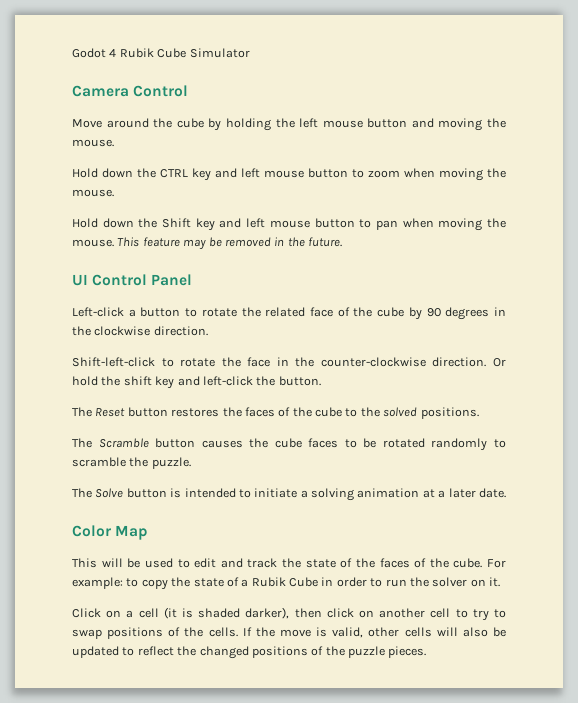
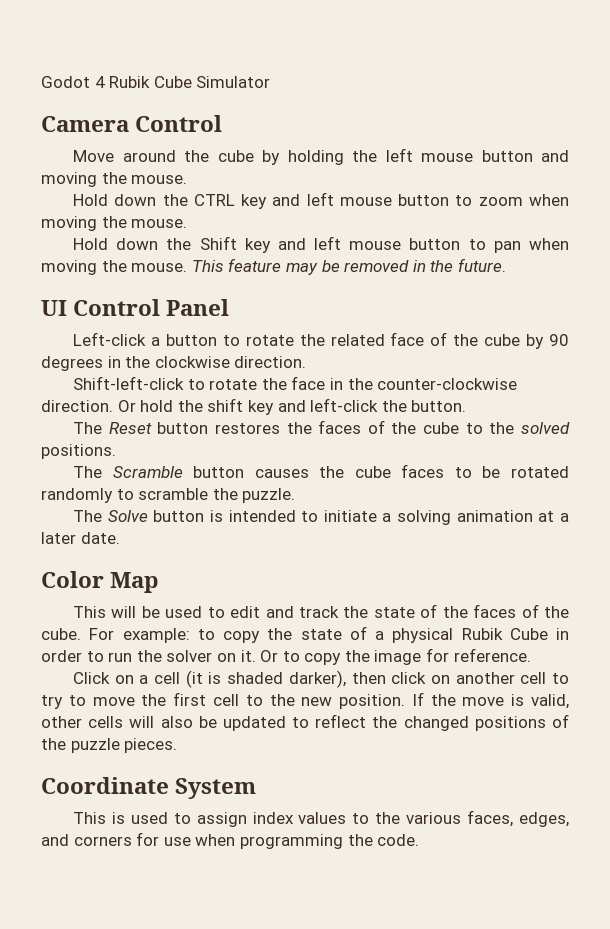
- For example: to copy the state of a Rubik Cube in order to run the solver on it.
+ For example: to copy the state of a physical Rubik Cube in order to run the solver on it. Or to copy the image for reference.
- Click on a cell (it is shaded darker), then click on another cell to try to swap positions of the cells.
+ Click on a cell (it is shaded darker), then click on another cell to try to move the first cell to the new position.
+ Coordinate System
+ This is used to assign index values to the various faces, edges, and corners for use when programming the code.

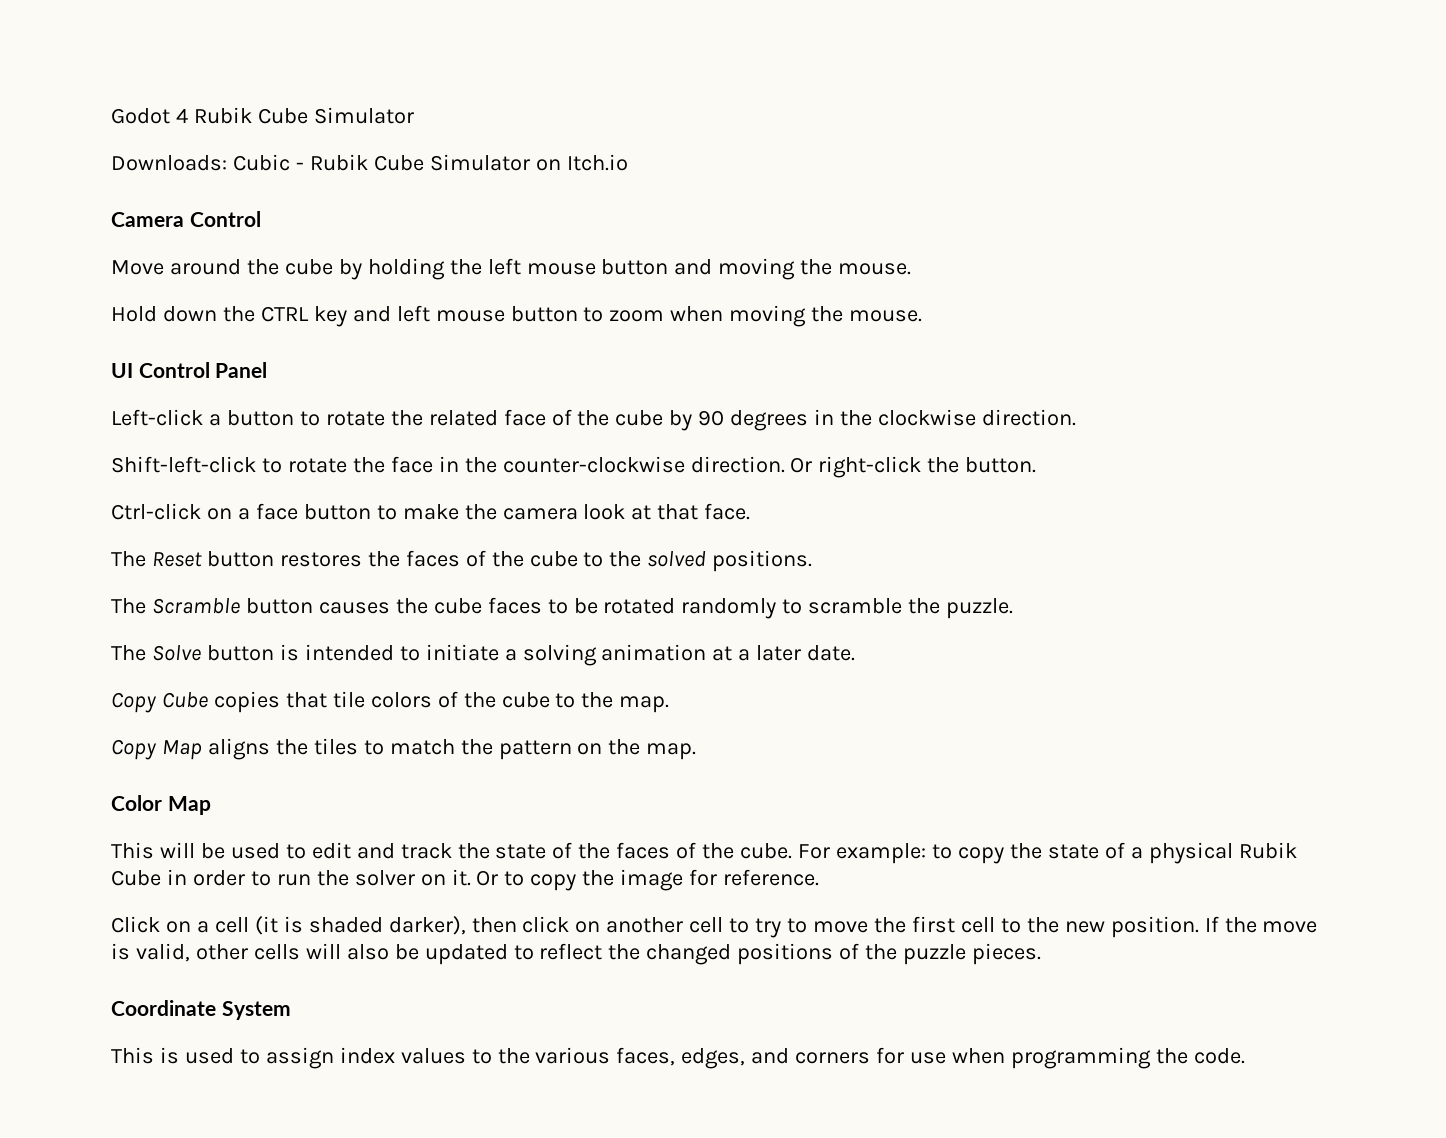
+ Downloads: Cubic - Rubik Cube Simulator on Itch.io
- Hold down the Shift key and left mouse button to pan when moving the mouse. This feature may be removed in the future.
- Or hold the shift key and left-click the button.
+ Or right-click the button.
+ Ctrl-click on a face button to make the camera look at that face.
+ Copy Cube copies that tile colors of the cube to the map.
+ Copy Map aligns the tiles to match the pattern on the map.

